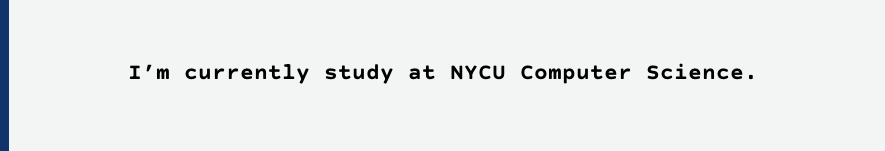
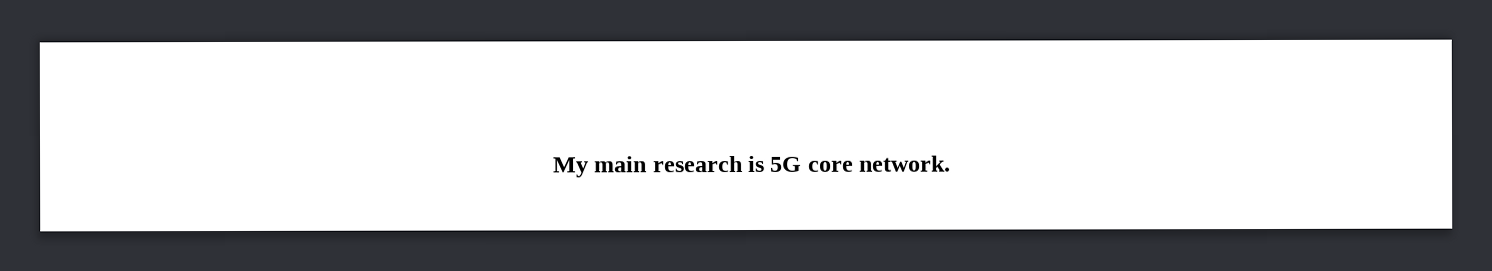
- I’m currently study at NYCU Computer Science.
+ My main research is 5G core network.

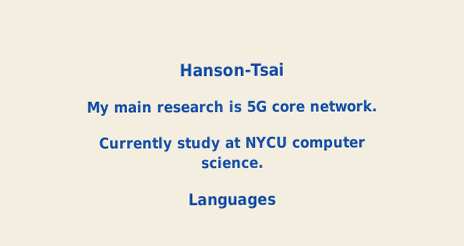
+ Hanson-Tsai
+ Currently study at NYCU computer science.
+ Languages

